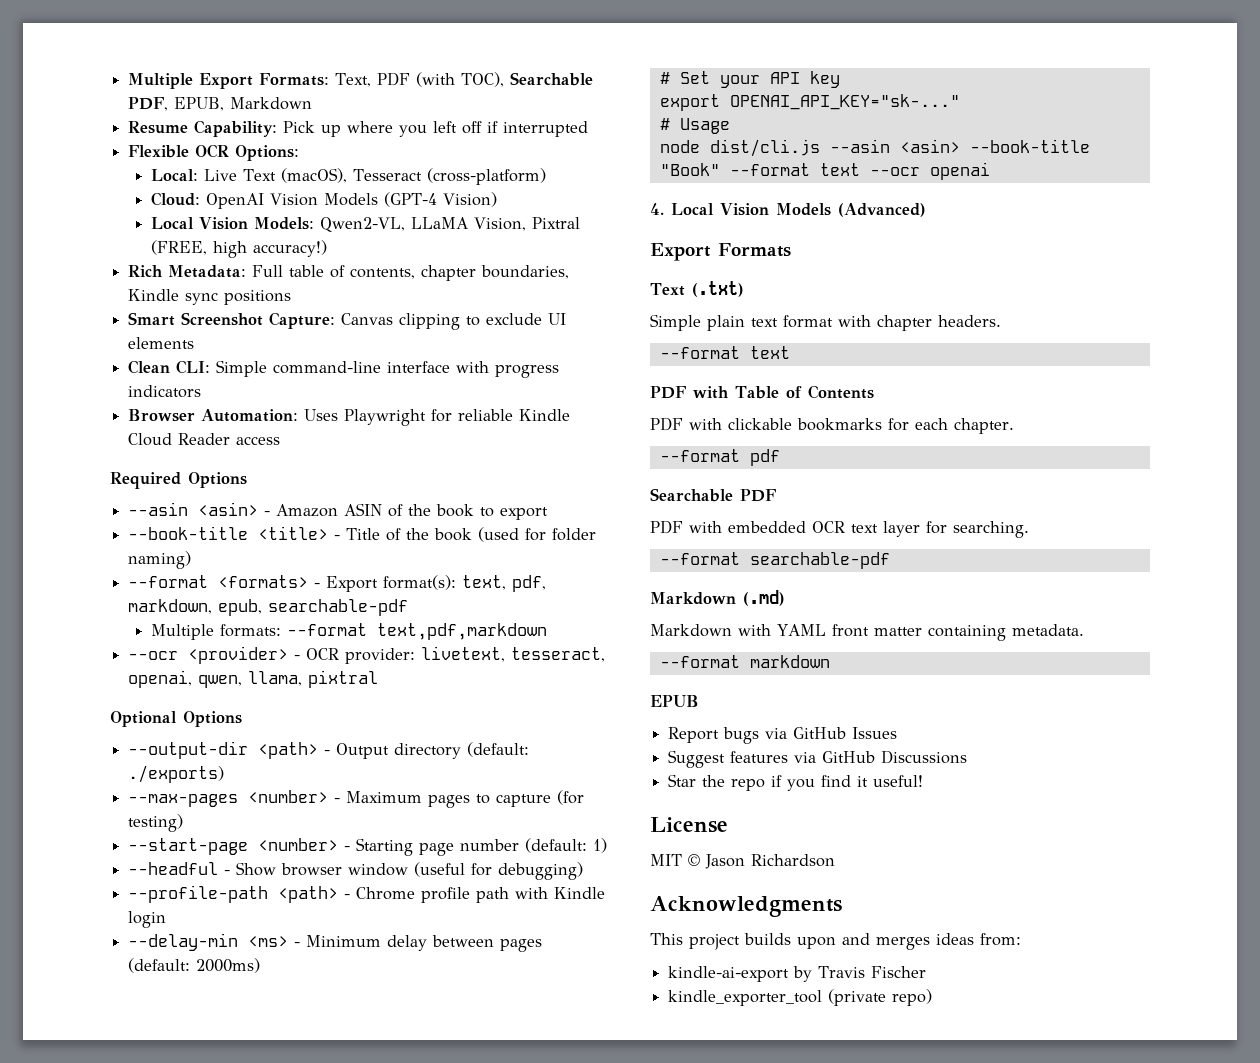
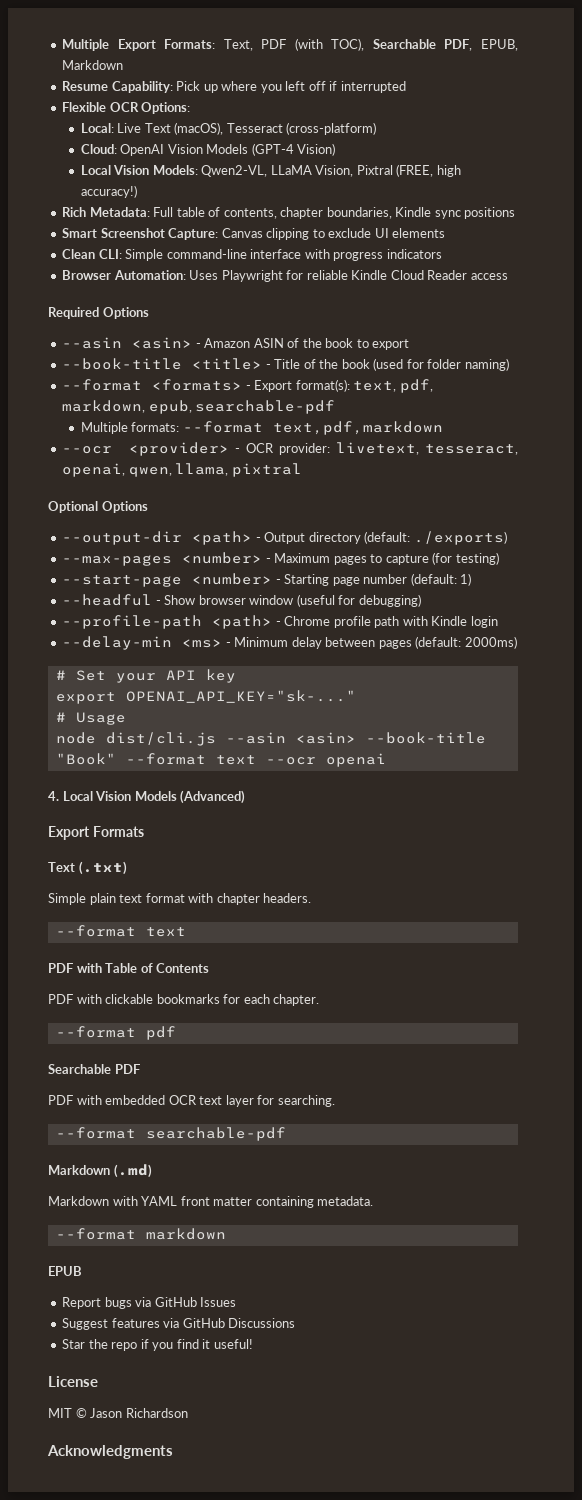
- This project builds upon and merges ideas from:
- kindle-ai-export by Travis Fischer
- kindle_exporter_tool (private repo)

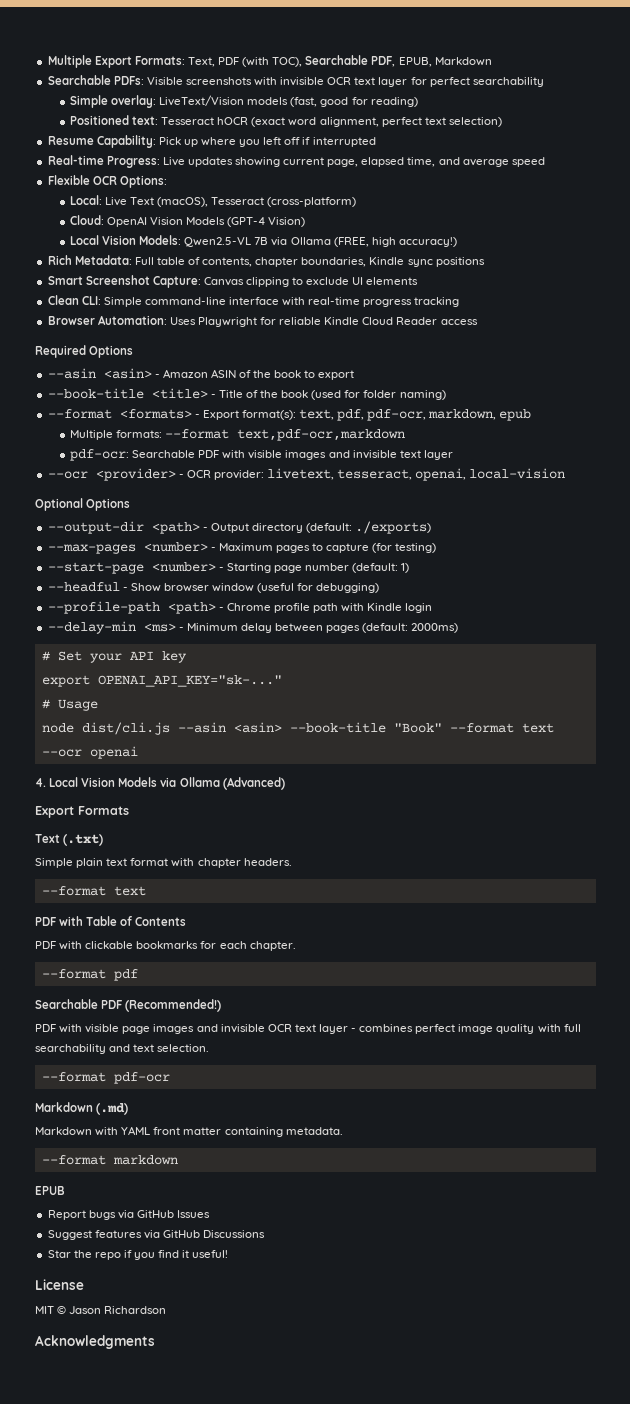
+ Searchable PDFs: Visible screenshots with invisible OCR text layer for perfect searchability
+ Simple overlay: LiveText/Vision models (fast, good for reading)
+ Positioned text: Tesseract hOCR (exact word alignment, perfect text selection)
+ Real-time Progress: Live updates showing current page, elapsed time, and average speed
- Local Vision Models: Qwen2-VL, LLaMA Vision, Pixtral (FREE, high accuracy!)
+ Local Vision Models: Qwen2.5-VL 7B via Ollama (FREE, high accuracy!)
- Clean CLI: Simple command-line interface with progress indicators
+ Clean CLI: Simple command-line interface with real-time progress tracking
- --format <formats> - Export format(s): text, pdf, markdown, epub, searchable-pdf
+ --format <formats> - Export format(s): text, pdf, pdf-ocr, markdown, epub
- Multiple formats: --format text,pdf,markdown
+ Multiple formats: --format text,pdf-ocr,markdown
+ pdf-ocr: Searchable PDF with visible images and invisible text layer
- --ocr <provider> - OCR provider: livetext, tesseract, openai, qwen, llama, pixtral
+ --ocr <provider> - OCR provider: livetext, tesseract, openai, local-vision
- 4. Local Vision Models (Advanced)
+ 4. Local Vision Models via Ollama (Advanced)
- Searchable PDF
- PDF with embedded OCR text layer for searching.
- --format searchable-pdf
+ Searchable PDF (Recommended!)
+ PDF with visible page images and invisible OCR text layer - combines perfect image quality with full searchability and text selection.
+ --format pdf-ocr

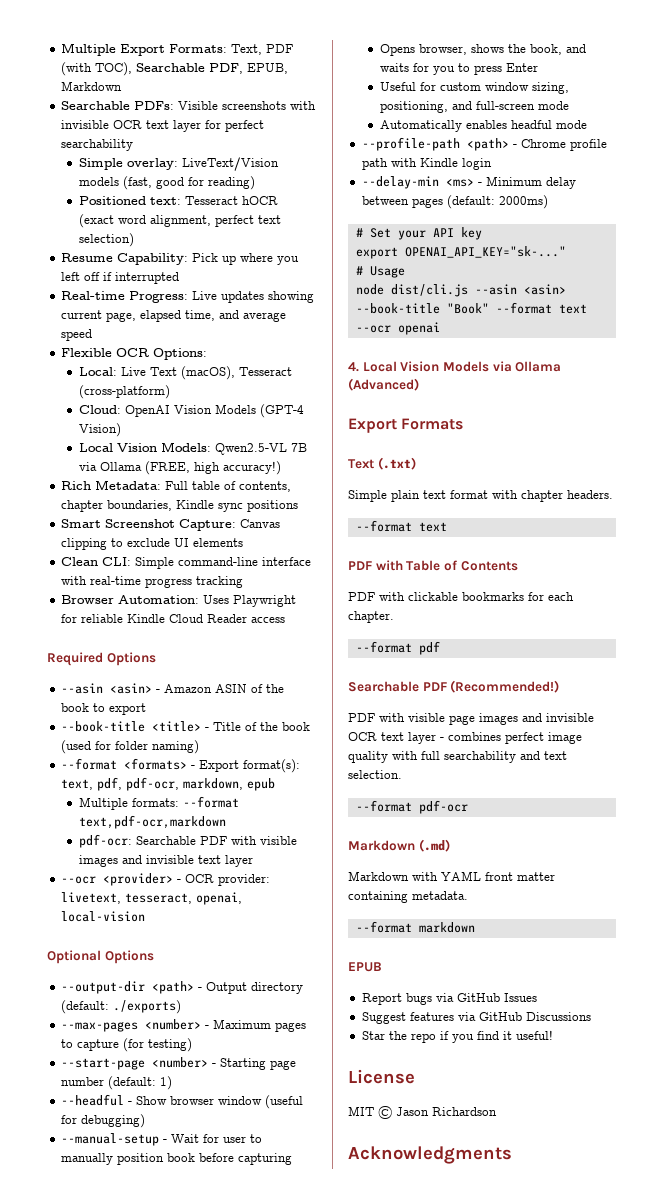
+ --manual-setup - Wait for user to manually position book before capturing
+ Opens browser, shows the book, and waits for you to press Enter
+ Useful for custom window sizing, positioning, and full-screen mode
+ Automatically enables headful mode

